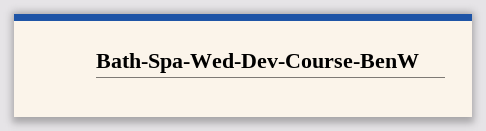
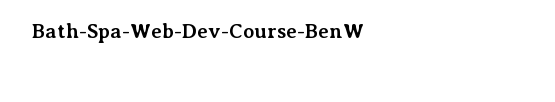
- Bath-Spa-Wed-Dev-Course-BenW
+ Bath-Spa-Web-Dev-Course-BenW

